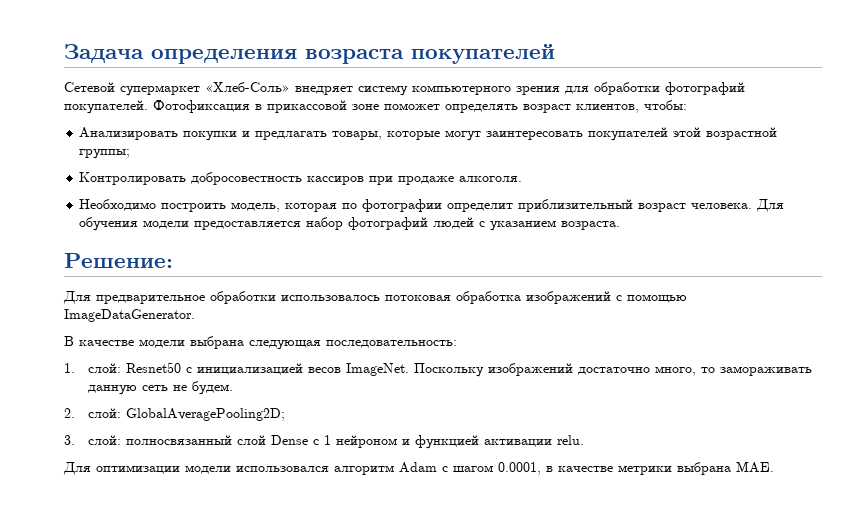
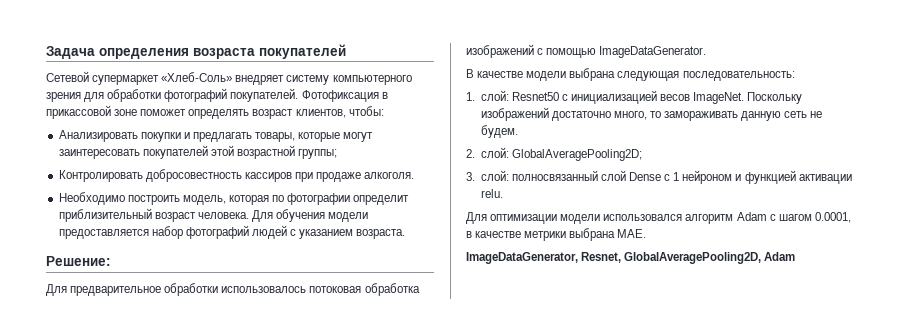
+ ImageDataGenerator, Resnet, GlobalAveragePooling2D, Adam

